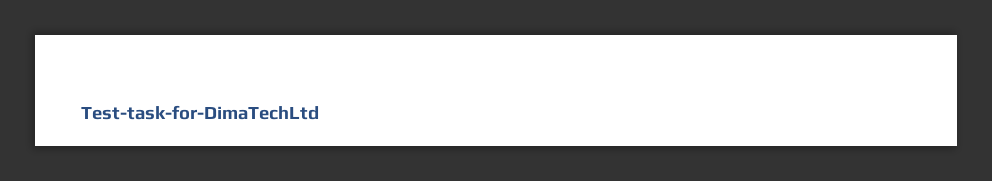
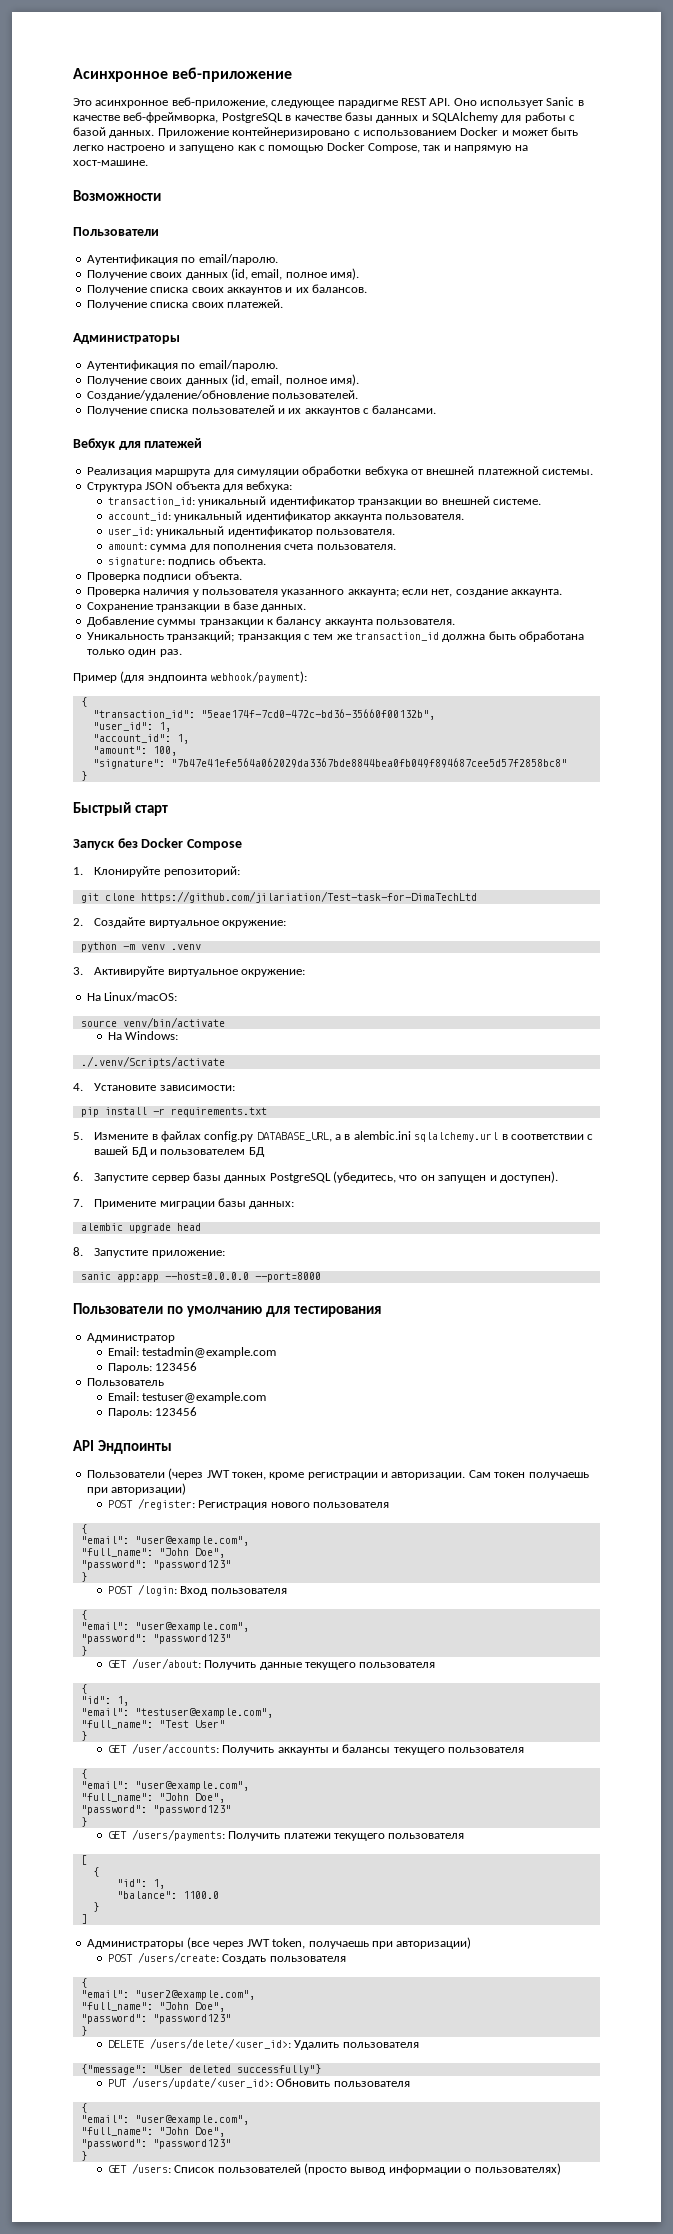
- Test-task-for-DimaTechLtd
+ Асинхронное веб-приложение
+ Это асинхронное веб-приложение, следующее парадигме REST API. Оно использует Sanic в качестве веб-фреймворка, PostgreSQL в качестве базы данных и SQLAlchemy для работы с базой данных. Приложение контейнеризировано с использованием Docker и может быть легко настроено и запущено как с помощью Docker Compose, так и напрямую на хост-машине.
+ Возможности
+ Пользователи
+ Аутентификация по email/паролю.
+ Получение своих данных (id, email, полное имя).
+ Получение списка своих аккаунтов и их балансов.
+ Получение списка своих платежей.
+ Администраторы
+ Аутентификация по email/паролю.
+ Получение своих данных (id, email, полное имя).
+ Создание/удаление/обновление пользователей.
+ Получение списка пользователей и их аккаунтов с балансами.
+ Вебхук для платежей
+ Реализация маршрута для симуляции обработки вебхука от внешней платежной системы.
+ Структура JSON объекта для вебхука:
+ transaction_id: уникальный идентификатор транзакции во внешней системе.
+ account_id: уникальный идентификатор аккаунта пользователя.
+ user_id: уникальный идентификатор пользователя.
+ amount: сумма для пополнения счета пользователя.
+ signature: подпись объекта.
+ Проверка подписи объекта.
+ Проверка наличия у пользователя указанного аккаунта; если нет, создание аккаунта.
+ Сохранение транзакции в базе данных.
+ Добавление суммы транзакции к балансу аккаунта пользователя.
+ Уникальность транзакций; транзакция с тем же transaction_id должна быть обработана только один раз.
+ Пример (для эндпоинта webhook/payment):
+ {
+ "transaction_id": "5eae174f-7cd0-472c-bd36-35660f00132b",
+ "user_id": 1,
+ "account_id": 1,
+ "amount": 100,
+ "signature": "7b47e41efe564a062029da3367bde8844bea0fb049f894687cee5d57f2858bc8"
+ }
+ Быстрый старт
+ Запуск без Docker Compose
+ 1. Клонируйте репозиторий:
+ git clone https://github.com/jilariation/Test-task-for-DimaTechLtd
+ 2. Создайте виртуальное окружение:
+ python -m venv .venv
+ 3. Активируйте виртуальное окружение:
+ На Linux/macOS:
+ source venv/bin/activate
+ На Windows:
+ ./.venv/Scripts/activate
+ 4. Установите зависимости:
+ pip install -r requirements.txt
+ 5. Измените в файлах config.py DATABASE_URL, а в alembic.ini sqlalchemy.url в соответствии с вашей БД и пользователем БД
+ 6. Запустите сервер базы данных PostgreSQL (убедитесь, что он запущен и доступен).
+ 7. Примените миграции базы данных:
+ alembic upgrade head
+ 8. Запустите приложение:
+ sanic app:app --host=0.0.0.0 --port=8000
+ Пользователи по умолчанию для тестирования
+ Администратор
+ Email: testadmin@example.com
+ Пароль: 123456
+ Пользователь
+ Email: testuser@example.com
+ Пароль: 123456
+ API Эндпоинты
+ Пользователи (через JWT токен, кроме регистрации и авторизации. Сам токен получаешь при авторизации)
+ POST /register: Регистрация нового пользователя
+ {
+ "email": "user@example.com",
+ "full_name": "John Doe",
+ "password": "password123"
+ }
+ POST /login: Вход пользователя
+ {
+ "email": "user@example.com",
+ "password": "password123"
+ }
+ GET /user/about: Получить данные текущего пользователя
+ {
+ "id": 1,
+ "email": "testuser@example.com",
+ "full_name": "Test User"
+ }
+ GET /user/accounts: Получить аккаунты и балансы текущего пользователя
+ {
+ "email": "user@example.com",
+ "full_name": "John Doe",
+ "password": "password123"
+ }
+ GET /users/payments: Получить платежи текущего пользователя
+ [
+ {
+ "id": 1,
+ "balance": 1100.0
+ }
+ ]
+ Администраторы (все через JWT token, получаешь при авторизации)
+ POST /users/create: Создать пользователя
+ {
+ "email": "user2@example.com",
+ "full_name": "John Doe",
+ "password": "password123"
+ }
+ DELETE /users/delete/<user_id>: Удалить пользователя
+ {"message": "User deleted successfully"}
+ PUT /users/update/<user_id>: Обновить пользователя
+ {
+ "email": "user@example.com",
+ "full_name": "John Doe",
+ "password": "password123"
+ }
+ GET /users: Список пользователей (просто вывод информации о пользователях)

